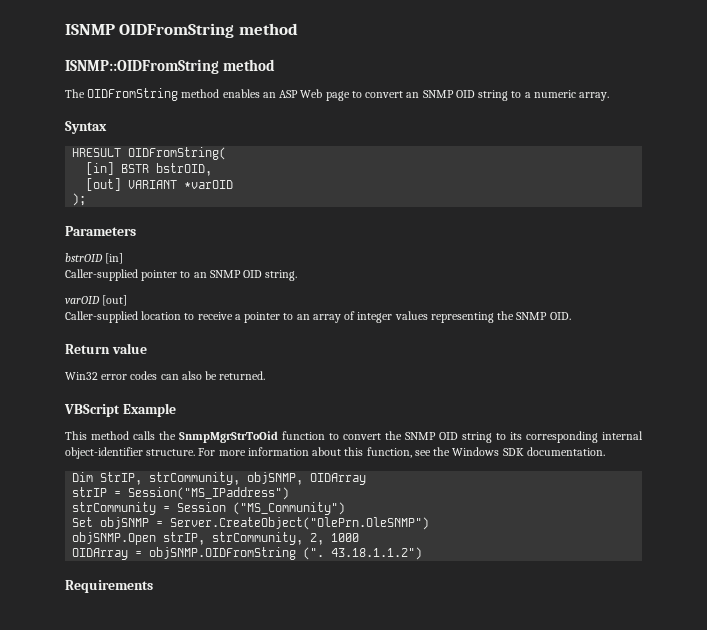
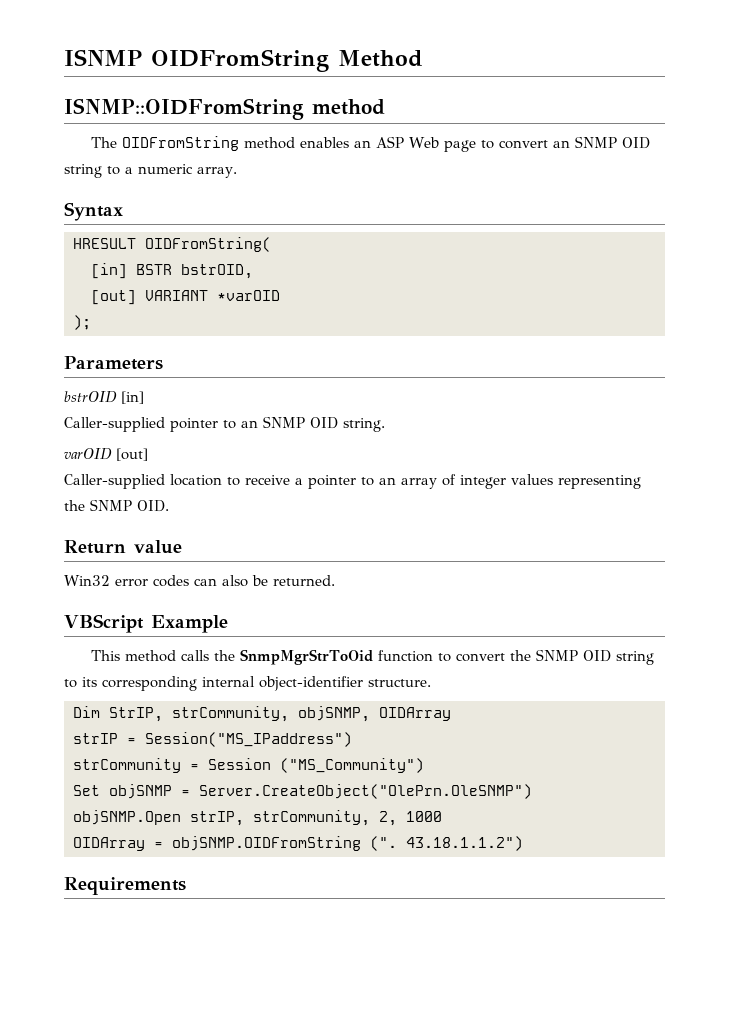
- ISNMP OIDFromString method
+ ISNMP OIDFromString Method
- For more information about this function, see the Windows SDK documentation.

